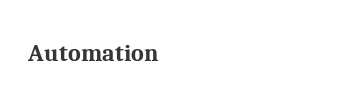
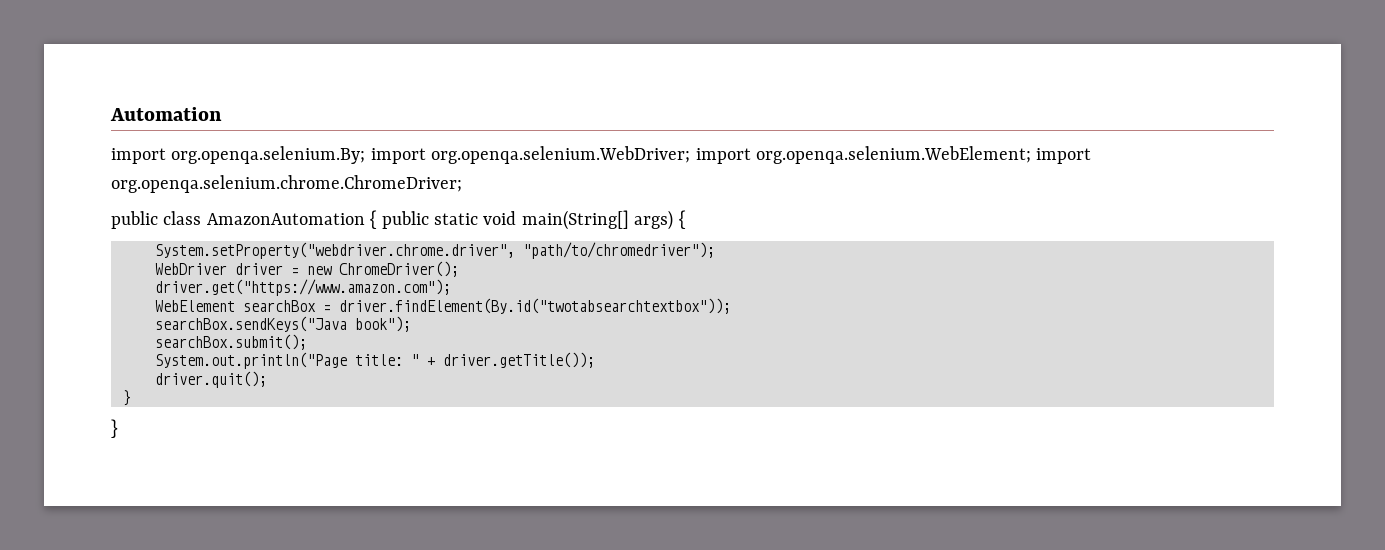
+ import org.openqa.selenium.By; import org.openqa.selenium.WebDriver; import org.openqa.selenium.WebElement; import org.openqa.selenium.chrome.ChromeDriver;
+ public class AmazonAutomation { public static void main(String[] args) {
+ System.setProperty("webdriver.chrome.driver", "path/to/chromedriver");
+ WebDriver driver = new ChromeDriver();
+ driver.get("https://www.amazon.com");
+ WebElement searchBox = driver.findElement(By.id("twotabsearchtextbox"));
+ searchBox.sendKeys("Java book");
+ searchBox.submit();
+ System.out.println("Page title: " + driver.getTitle());
+ driver.quit();
+ }
+ }

